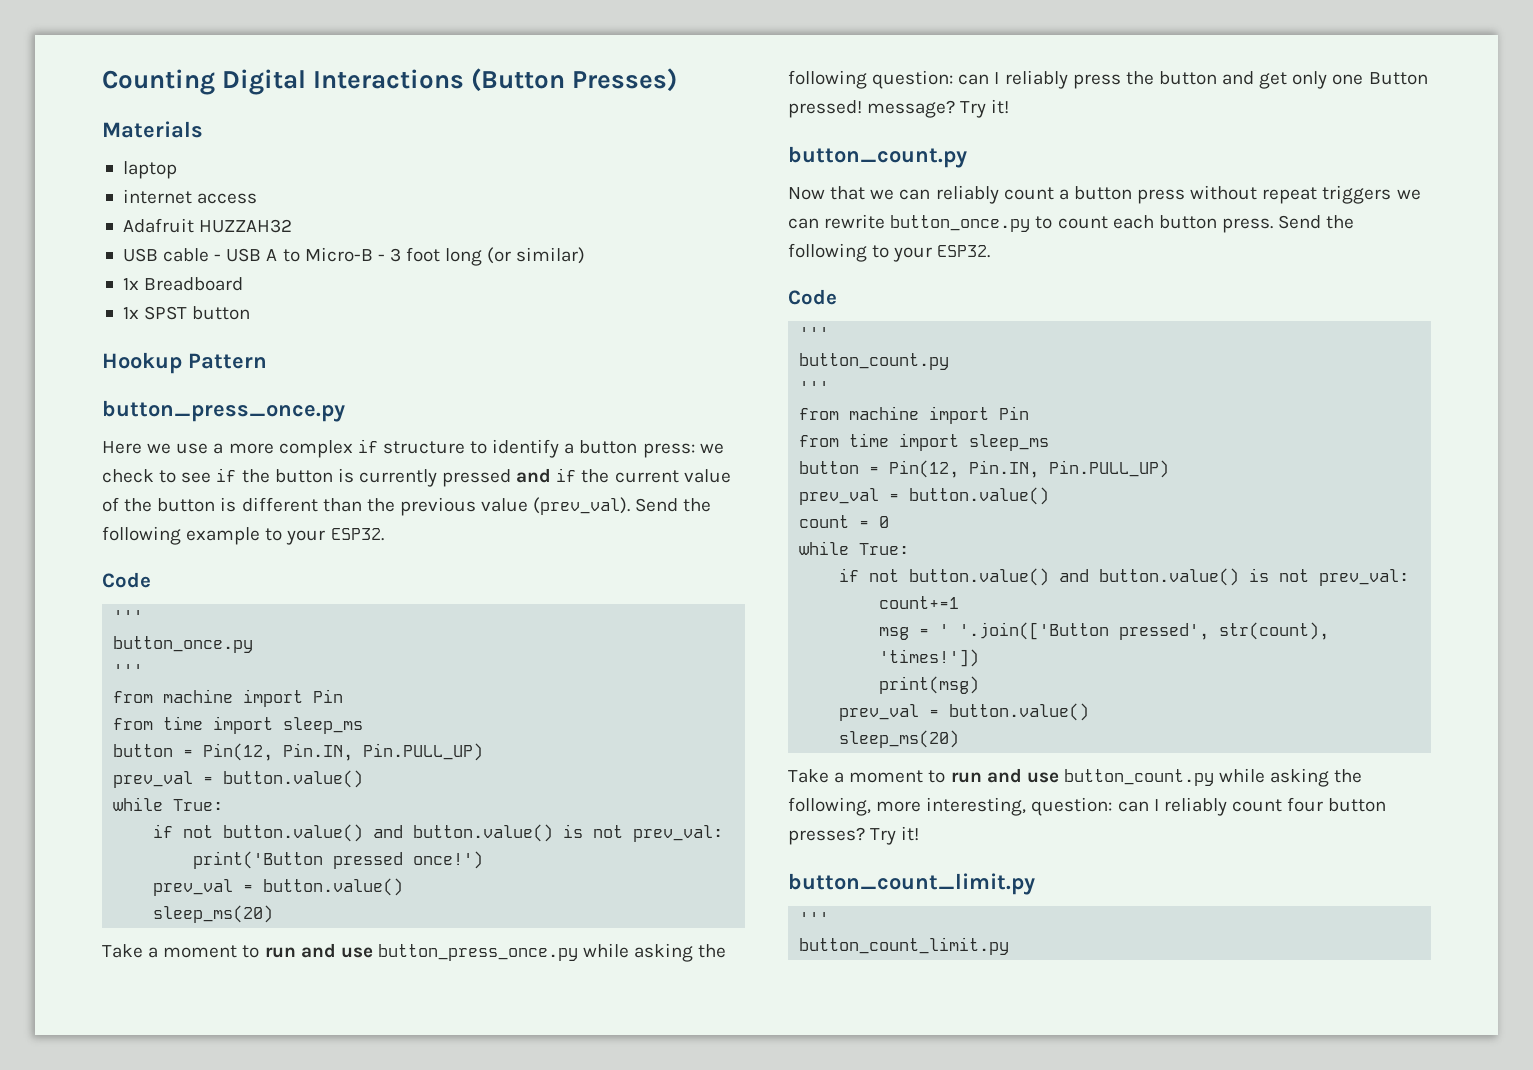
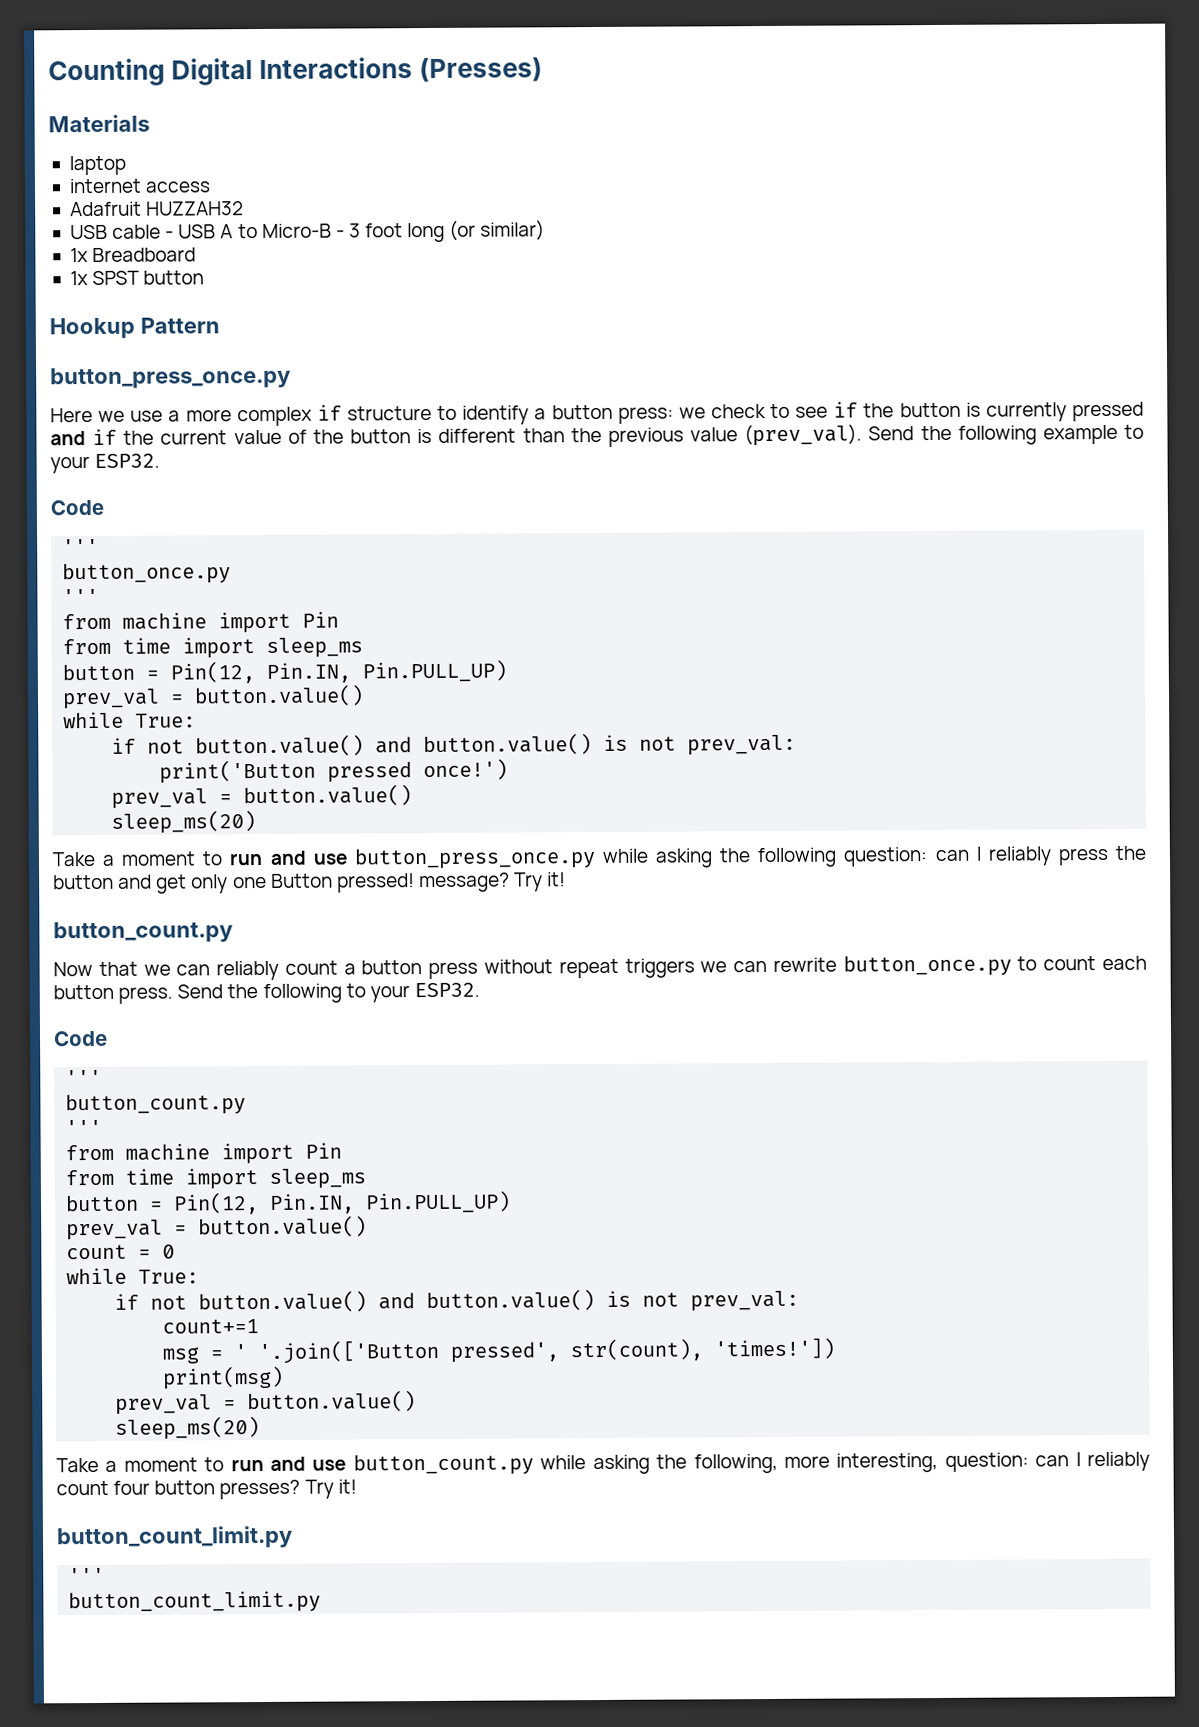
- Counting Digital Interactions (Button Presses)
+ Counting Digital Interactions (Presses)

